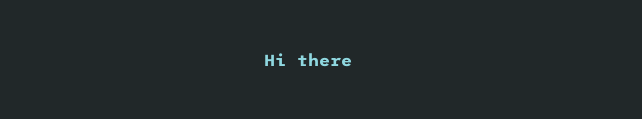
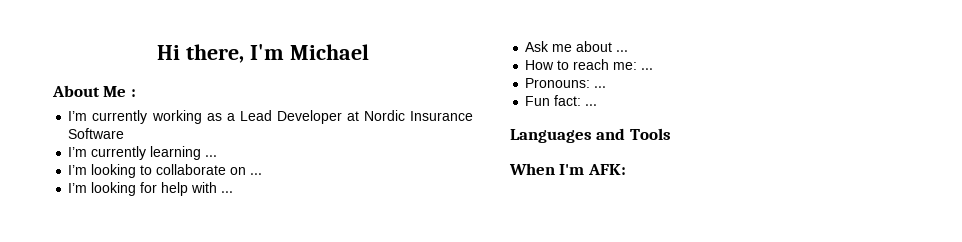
- Hi there
+ Hi there, I'm Michael
+ About Me :
+ I’m currently working as a Lead Developer at Nordic Insurance Software
+ I’m currently learning ...
+ I’m looking to collaborate on ...
+ I’m looking for help with ...
+ Ask me about ...
+ How to reach me: ...
+ Pronouns: ...
+ Fun fact: ...
+ Languages and Tools
+ When I'm AFK:

